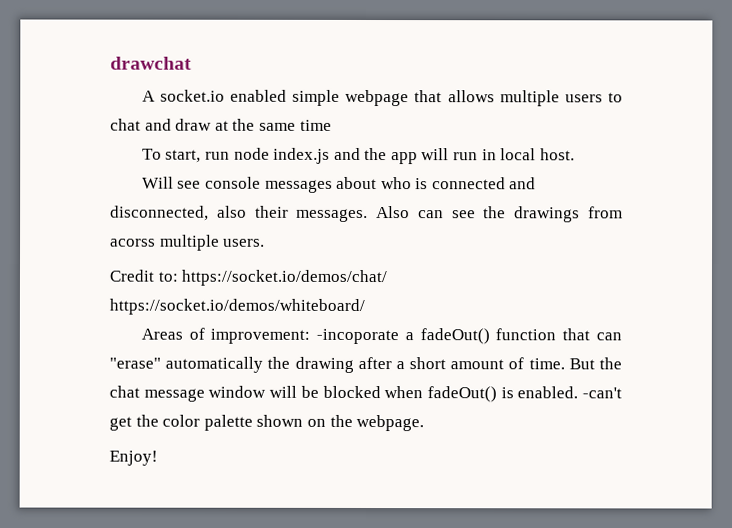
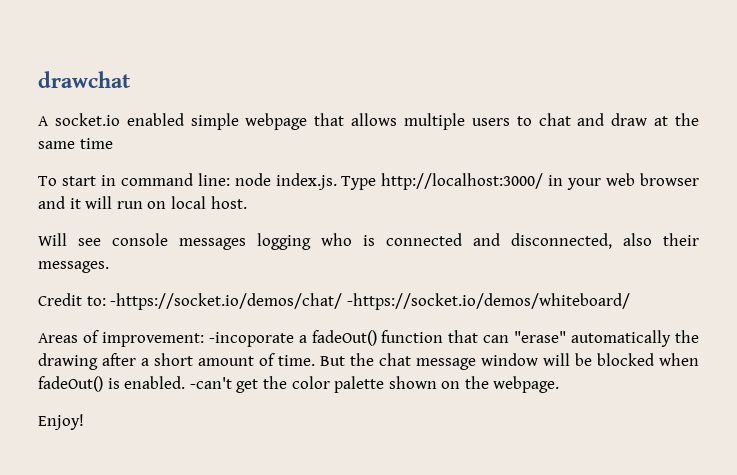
- To start, run node index.js and the app will run in local host.
+ To start in command line: node index.js. Type http://localhost:3000/ in your web browser and it will run on local host.
- Will see console messages about who is connected and disconnected, also their messages. Also can see the drawings from acorss multiple users.
+ Will see console messages logging who is connected and disconnected, also their messages.
- Credit to: https://socket.io/demos/chat/ https://socket.io/demos/whiteboard/
+ Credit to: -https://socket.io/demos/chat/ -https://socket.io/demos/whiteboard/

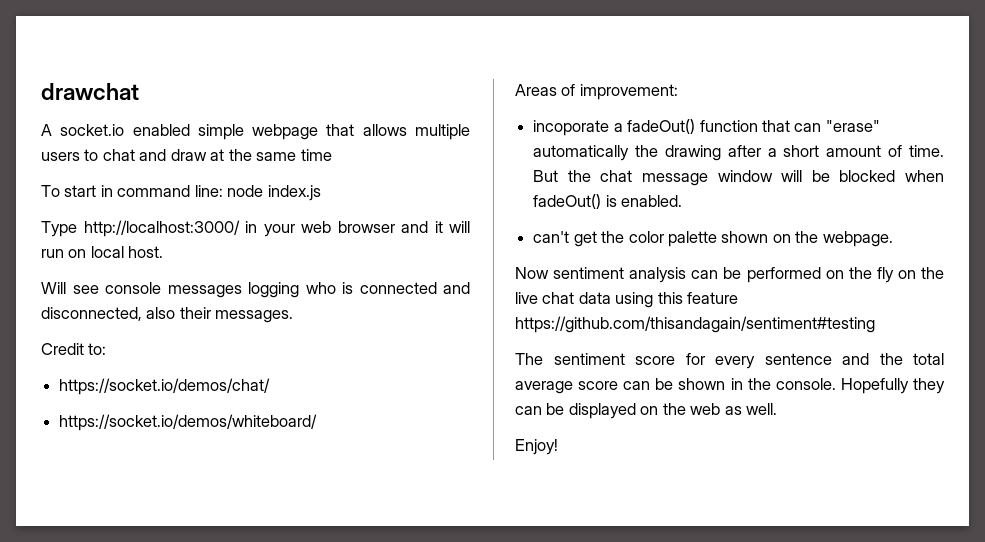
- To start in command line: node index.js. Type http://localhost:3000/ in your web browser and it will run on local host.
+ To start in command line: node index.js
+ Type http://localhost:3000/ in your web browser and it will run on local host.
- Credit to: -https://socket.io/demos/chat/ -https://socket.io/demos/whiteboard/
+ Credit to:
+ https://socket.io/demos/chat/
+ https://socket.io/demos/whiteboard/
- Areas of improvement: -incoporate a fadeOut() function that can "erase" automatically the drawing after a short amount of time.
+ Areas of improvement:
+ incoporate a fadeOut() function that can "erase" automatically the drawing after a short amount of time.
- But the chat message window will be blocked when fadeOut() is enabled. -can't get the color palette shown on the webpage.
+ But the chat message window will be blocked when fadeOut() is enabled.
+ can't get the color palette shown on the webpage.
+ Now sentiment analysis can be performed on the fly on the live chat data using this feature https://github.com/thisandagain/sentiment#testing
+ The sentiment score for every sentence and the total average score can be shown in the console. Hopefully they can be displayed on the web as well.

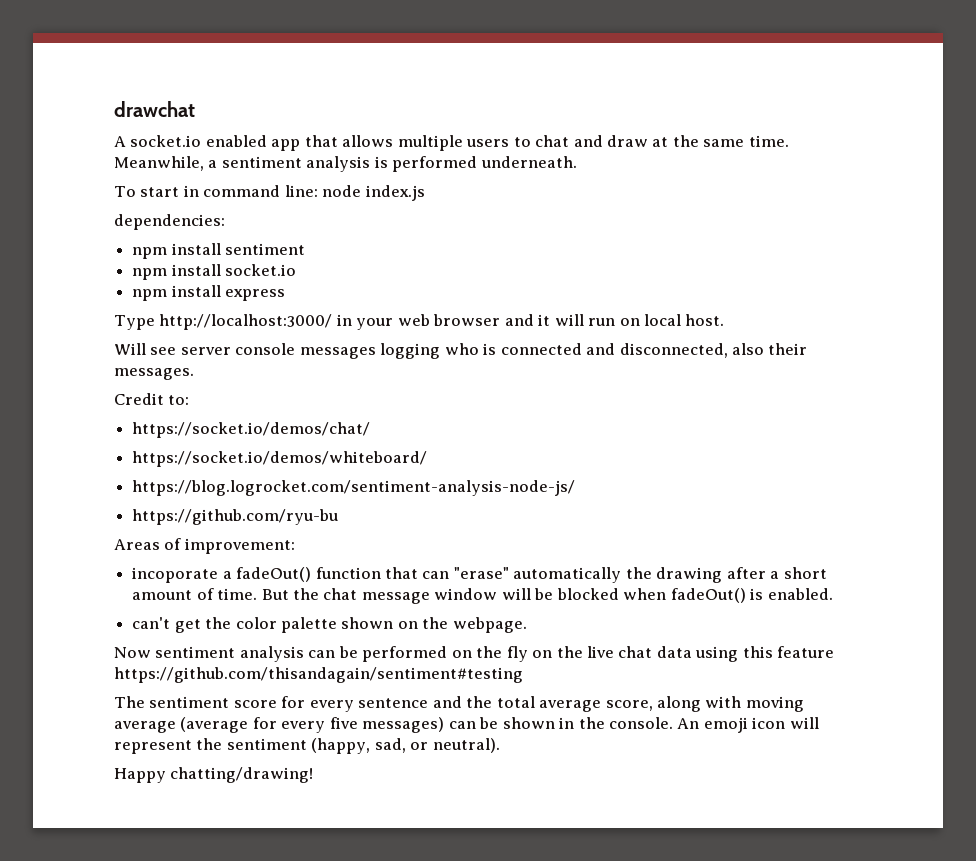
- A socket.io enabled simple webpage that allows multiple users to chat and draw at the same time
+ A socket.io enabled app that allows multiple users to chat and draw at the same time. Meanwhile, a sentiment analysis is performed underneath.
+ dependencies:
+ npm install sentiment
+ npm install socket.io
+ npm install express
- Will see console messages logging who is connected and disconnected, also their messages.
+ Will see server console messages logging who is connected and disconnected, also their messages.
+ https://blog.logrocket.com/sentiment-analysis-node-js/
+ https://github.com/ryu-bu
- The sentiment score for every sentence and the total average score can be shown in the console.
+ The sentiment score for every sentence and the total average score, along with moving average (average for every five messages) can be shown in the console.
- Hopefully they can be displayed on the web as well.
- Enjoy!
+ An emoji icon will represent the sentiment (happy, sad, or neutral).
+ Happy chatting/drawing!

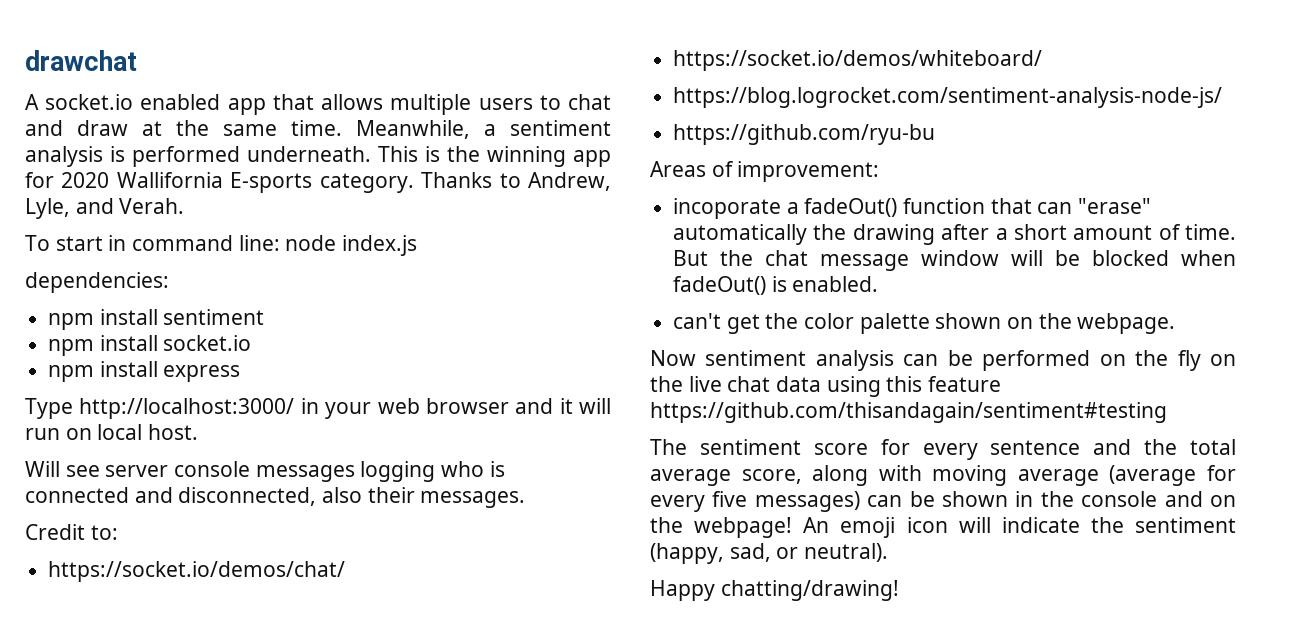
+ This is the winning app for 2020 Wallifornia E-sports category. Thanks to Andrew, Lyle, and Verah.
- The sentiment score for every sentence and the total average score, along with moving average (average for every five messages) can be shown in the console.
+ The sentiment score for every sentence and the total average score, along with moving average (average for every five messages) can be shown in the console and on the webpage!
- An emoji icon will represent the sentiment (happy, sad, or neutral).
+ An emoji icon will indicate the sentiment (happy, sad, or neutral).

